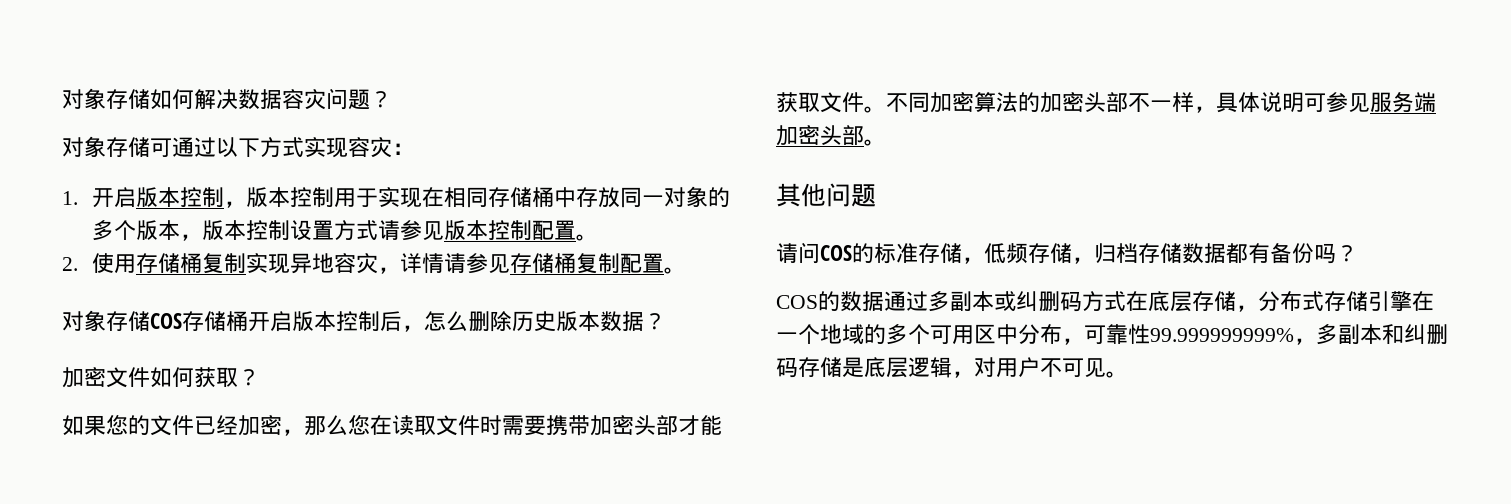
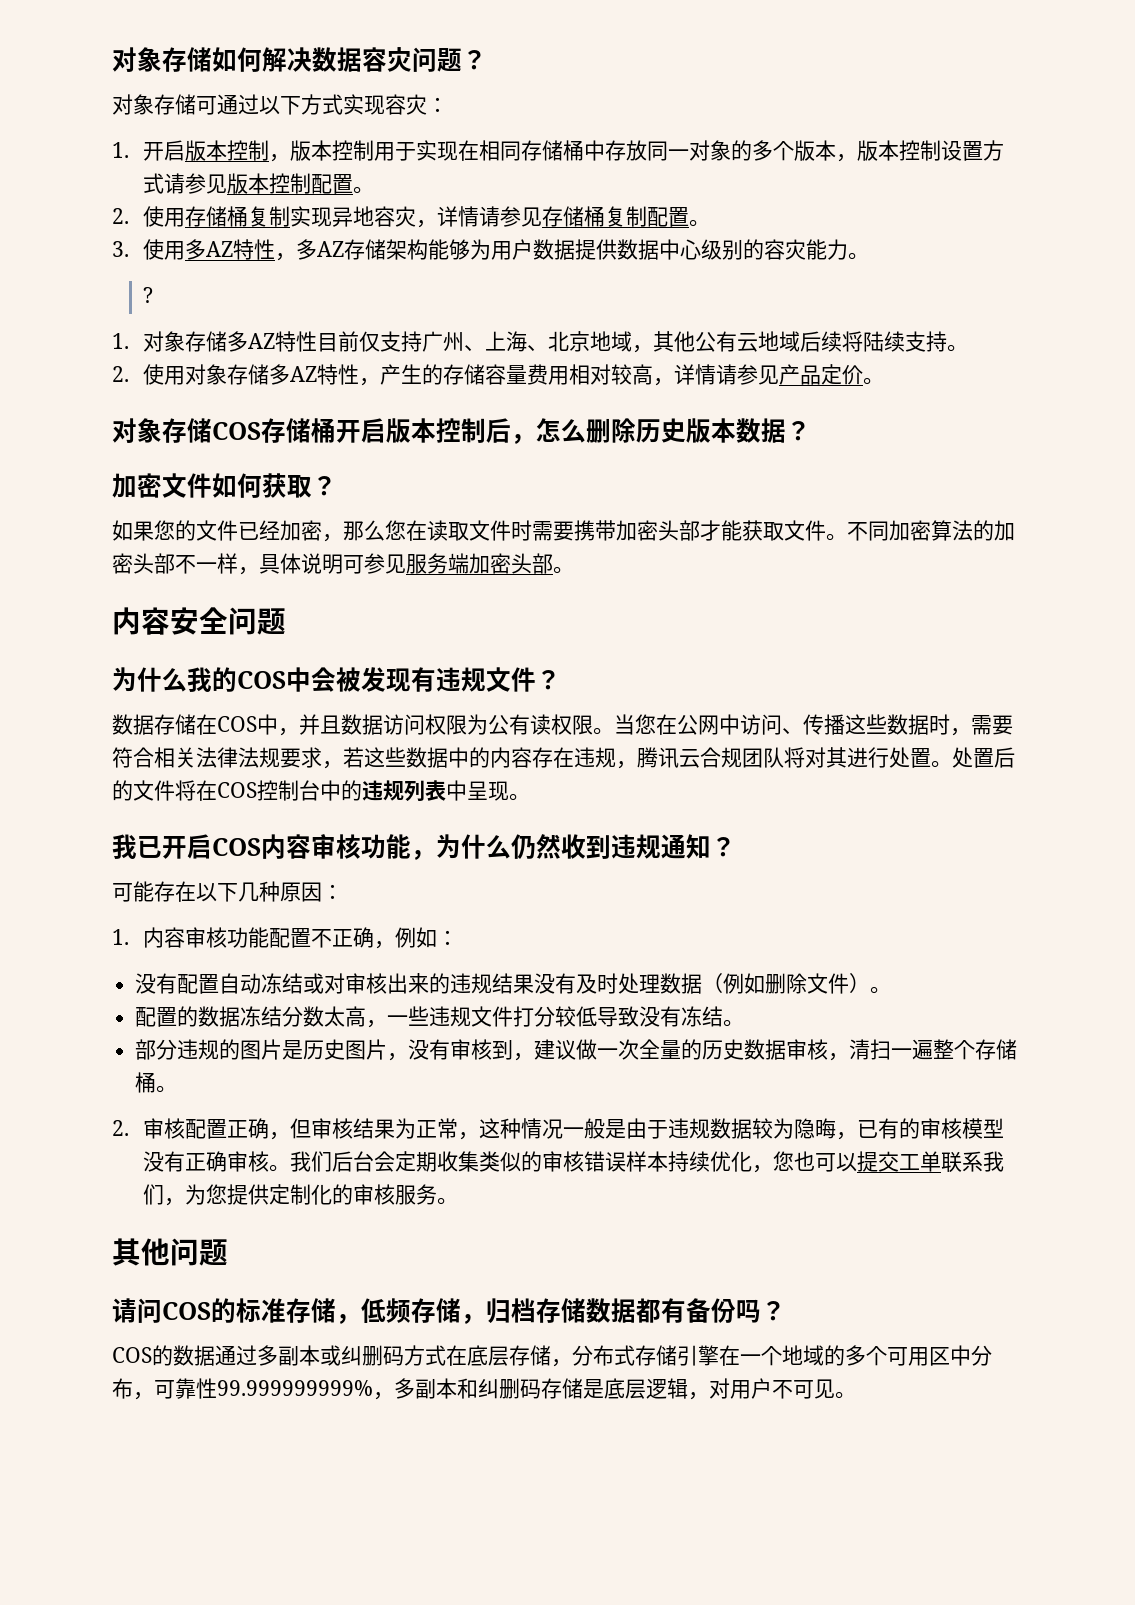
+ 3.使用多AZ特性，多AZ存储架构能够为用户数据提供数据中心级别的容灾能力。
+ ?
+ 1.对象存储多AZ特性目前仅支持广州、上海、北京地域，其他公有云地域后续将陆续支持。
+ 2.使用对象存储多AZ特性，产生的存储容量费用相对较高，详情请参见产品定价。
+ 内容安全问题
+ 为什么我的COS中会被发现有违规文件？
+ 数据存储在COS中，并且数据访问权限为公有读权限。当您在公网中访问、传播这些数据时，需要符合相关法律法规要求，若这些数据中的内容存在违规，腾讯云合规团队将对其进行处置。处置后的文件将在COS控制台中的违规列表中呈现。
+ 我已开启COS内容审核功能，为什么仍然收到违规通知？
+ 可能存在以下几种原因：
+ 1.内容审核功能配置不正确，例如：
+ 没有配置自动冻结或对审核出来的违规结果没有及时处理数据（例如删除文件）。
+ 配置的数据冻结分数太高，一些违规文件打分较低导致没有冻结。
+ 部分违规的图片是历史图片，没有审核到，建议做一次全量的历史数据审核，清扫一遍整个存储桶。
+ 2.审核配置正确，但审核结果为正常，这种情况一般是由于违规数据较为隐晦，已有的审核模型没有正确审核。我们后台会定期收集类似的审核错误样本持续优化，您也可以提交工单联系我们，为您提供定制化的审核服务。

